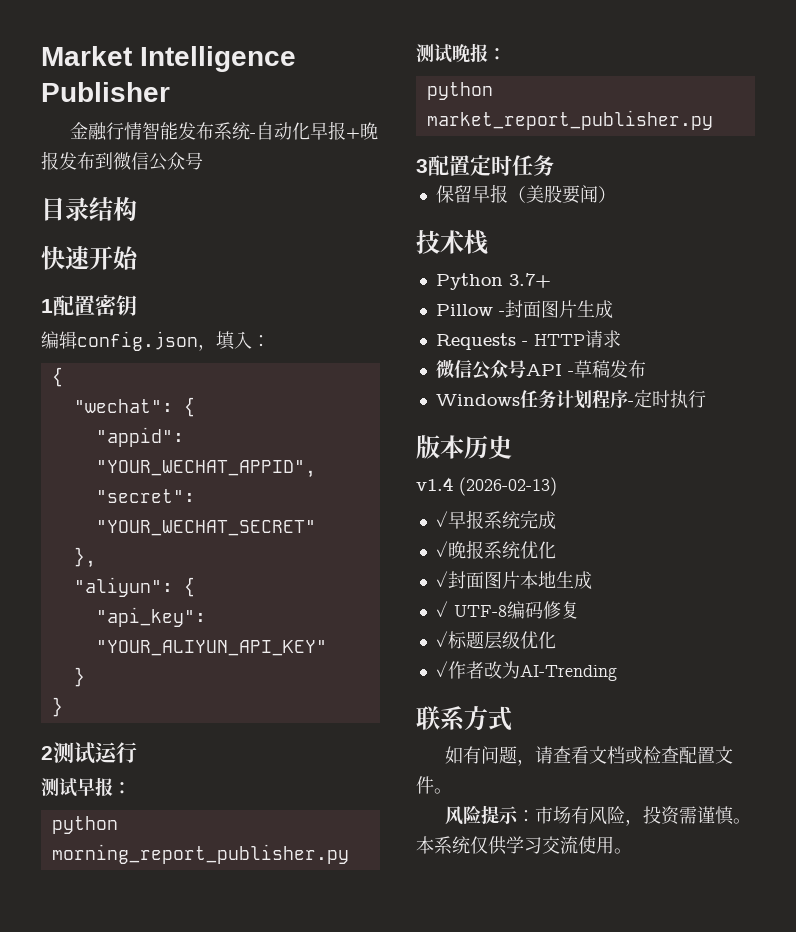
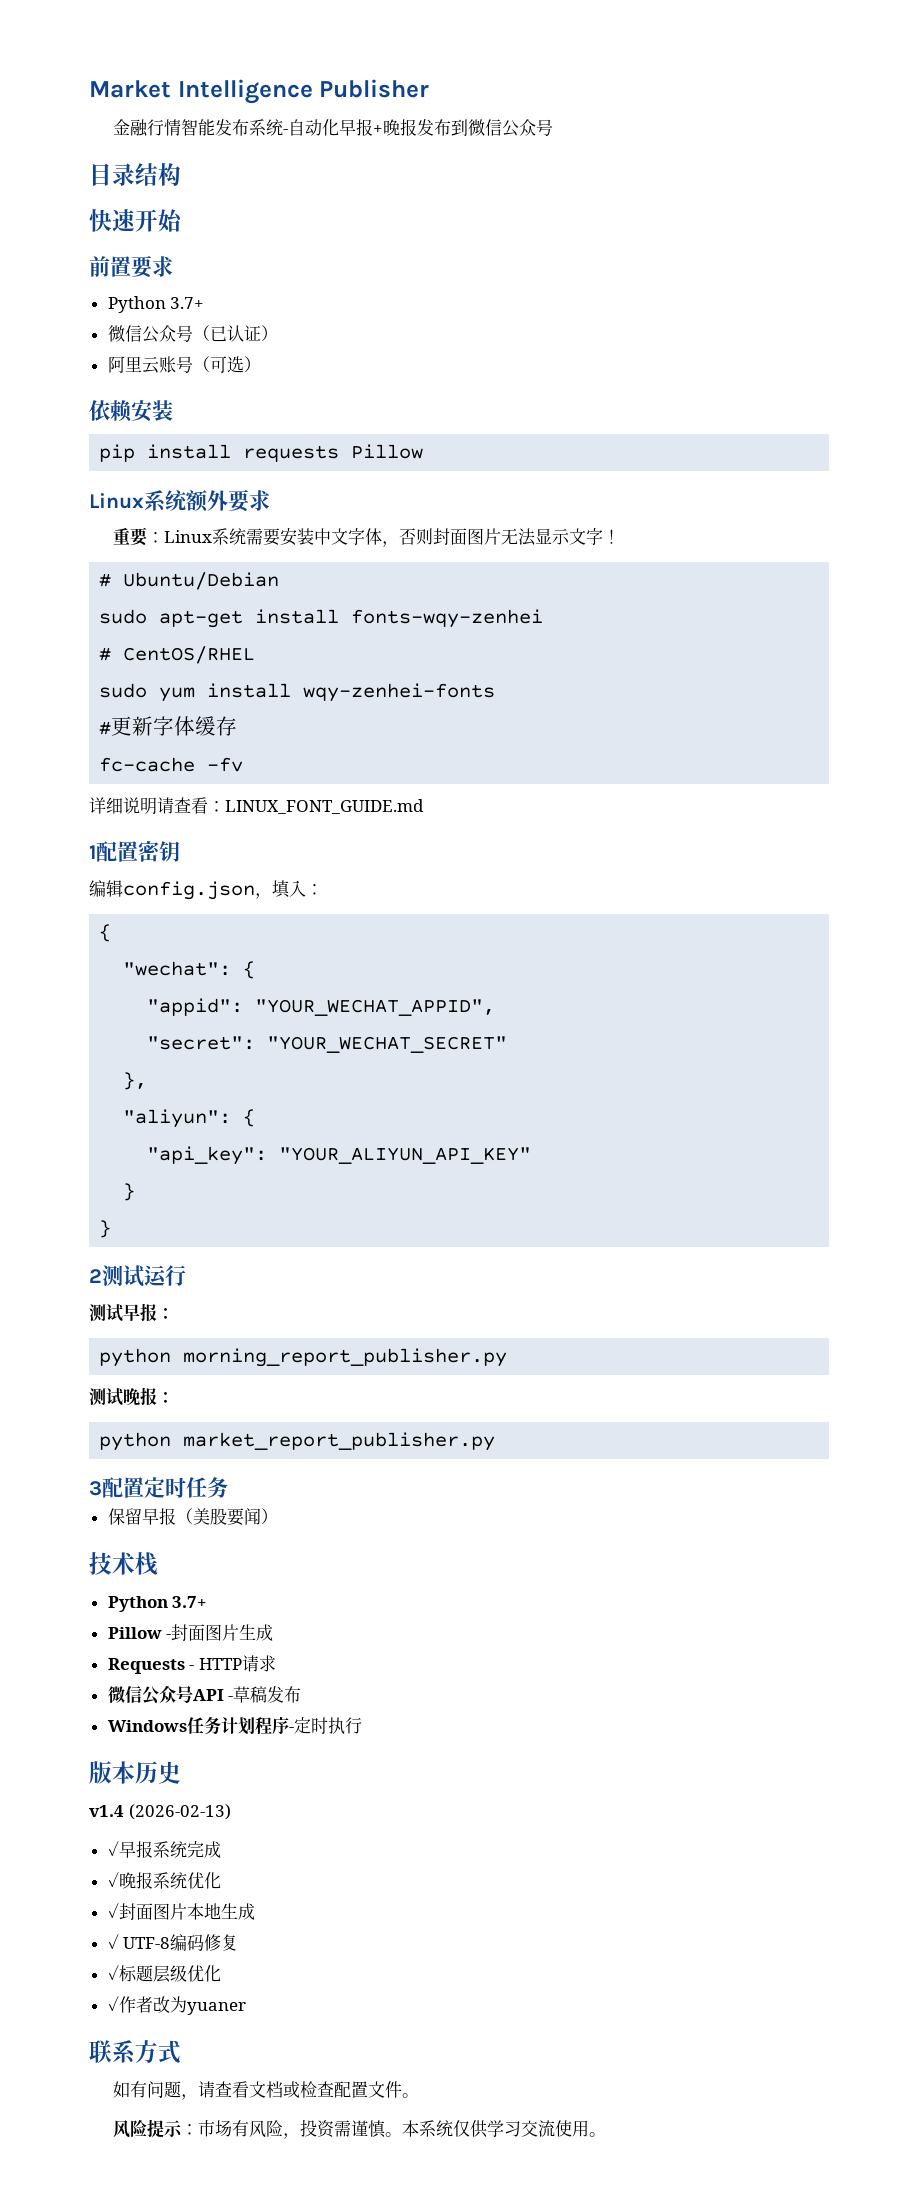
+ 前置要求
+ Python 3.7+
+ 微信公众号（已认证）
+ 阿里云账号（可选）
+ 依赖安装
+ pip install requests Pillow
+ Linux系统额外要求
+ 重要：Linux系统需要安装中文字体，否则封面图片无法显示文字！
+ # Ubuntu/Debian
+ sudo apt-get install fonts-wqy-zenhei
+ # CentOS/RHEL
+ sudo yum install wqy-zenhei-fonts
+ #更新字体缓存
+ fc-cache -fv
+ 详细说明请查看：LINUX_FONT_GUIDE.md
- ✓作者改为AI-Trending
+ ✓作者改为yuaner

